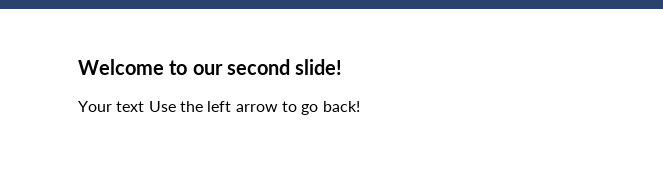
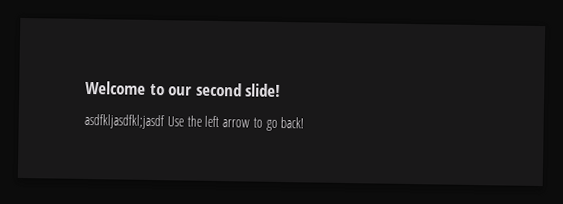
- Your text Use the left arrow to go back!
+ asdfkljasdfkl;jasdf Use the left arrow to go back!

